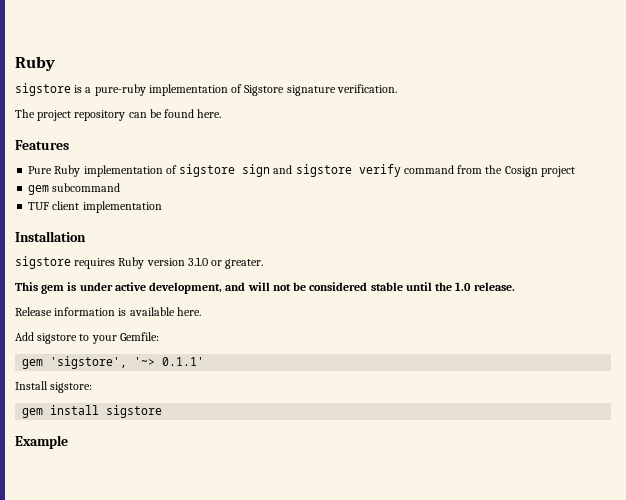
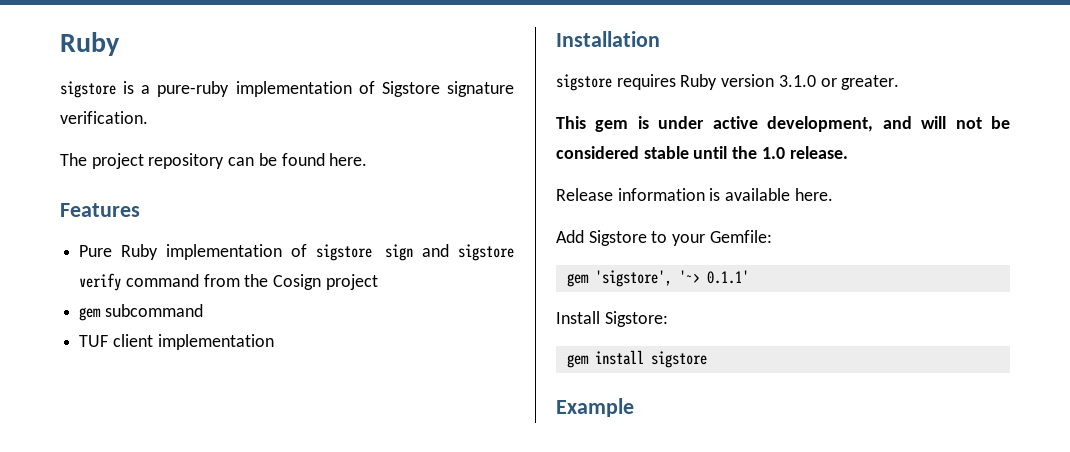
- Add sigstore to your Gemfile:
+ Add Sigstore to your Gemfile:
- Install sigstore:
+ Install Sigstore:

